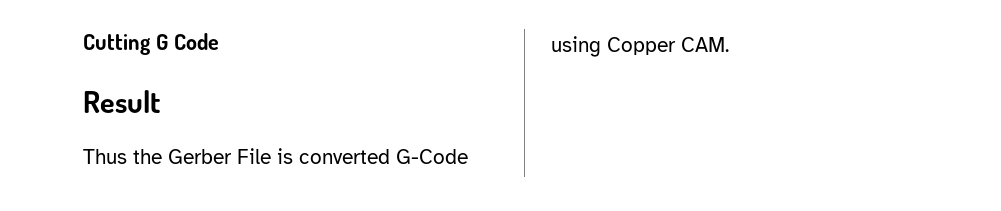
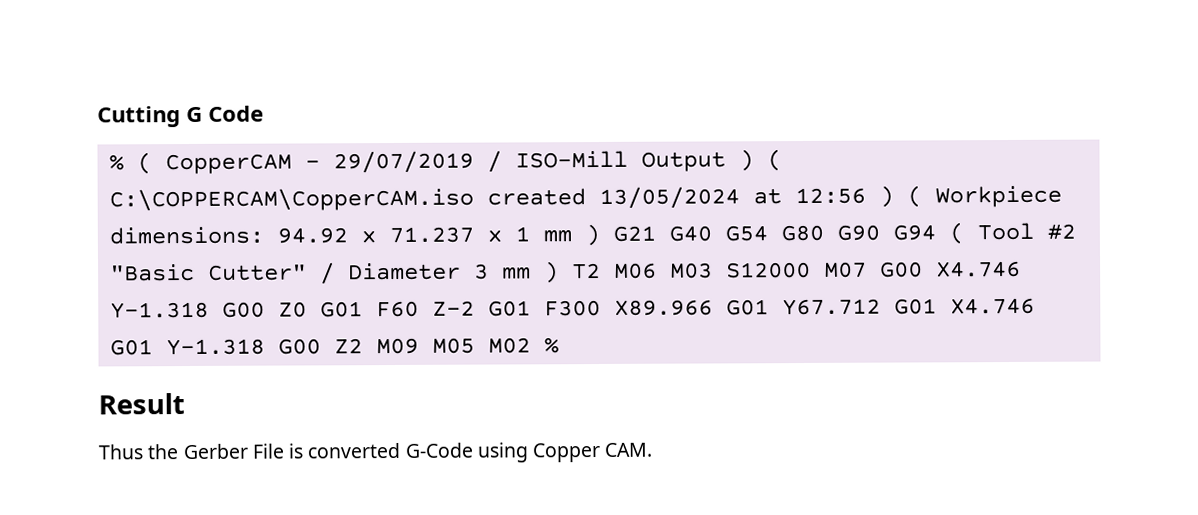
+ % ( CopperCAM - 29/07/2019 / ISO-Mill Output ) ( C:\COPPERCAM\CopperCAM.iso created 13/05/2024 at 12:56 ) ( Workpiece dimensions: 94.92 x 71.237 x 1 mm ) G21 G40 G54 G80 G90 G94 ( Tool #2 "Basic Cutter" / Diameter 3 mm ) T2 M06 M03 S12000 M07 G00 X4.746 Y-1.318 G00 Z0 G01 F60 Z-2 G01 F300 X89.966 G01 Y67.712 G01 X4.746 G01 Y-1.318 G00 Z2 M09 M05 M02 %

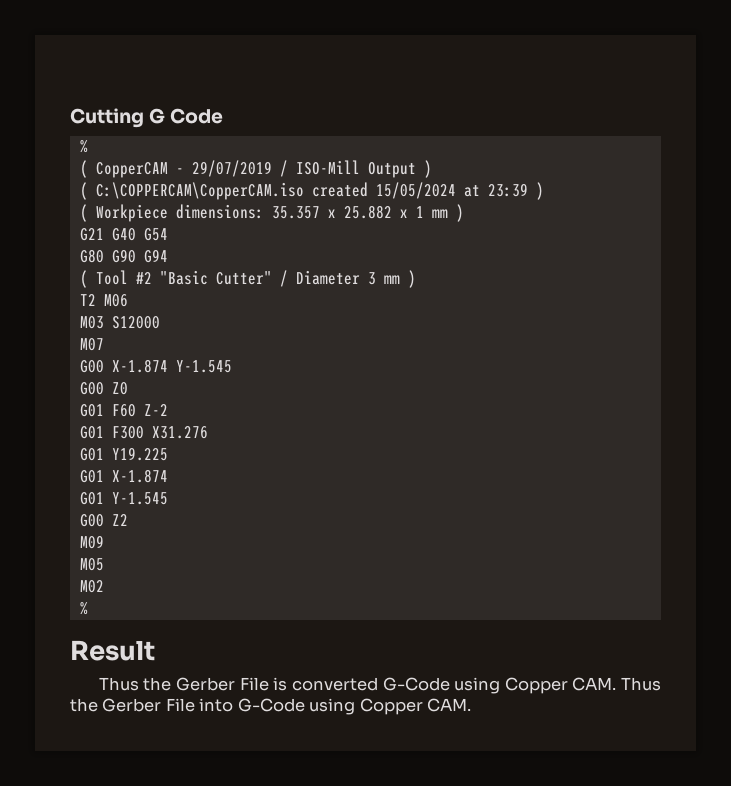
  Cutting G Code
- % ( CopperCAM - 29/07/2019 / ISO-Mill Output ) ( C:\COPPERCAM\CopperCAM.iso created 13/05/2024 at 12:56 ) ( Workpiece dimensions: 94.92 x 71.237 x 1 mm ) G21 G40 G54 G80 G90 G94 ( Tool #2 "Basic Cutter" / Diameter 3 mm ) T2 M06 M03 S12000 M07 G00 X4.746 Y-1.318 G00 Z0 G01 F60 Z-2 G01 F300 X89.966 G01 Y67.712 G01 X4.746 G01 Y-1.318 G00 Z2 M09 M05 M02 %
+ %
+ ( CopperCAM - 29/07/2019 / ISO-Mill Output )
+ ( C:\COPPERCAM\CopperCAM.iso created 15/05/2024 at 23:39 )
+ ( Workpiece dimensions: 35.357 x 25.882 x 1 mm )
+ G21 G40 G54
+ G80 G90 G94
+ ( Tool #2 "Basic Cutter" / Diameter 3 mm )
+ T2 M06
+ M03 S12000
+ M07
+ G00 X-1.874 Y-1.545
+ G00 Z0
+ G01 F60 Z-2
+ G01 F300 X31.276
+ G01 Y19.225
+ G01 X-1.874
+ G01 Y-1.545
+ G00 Z2
+ M09
+ M05
+ M02
+ %
- Thus the Gerber File is converted G-Code using Copper CAM.
+ Thus the Gerber File is converted G-Code using Copper CAM. Thus the Gerber File into G-Code using Copper CAM.

